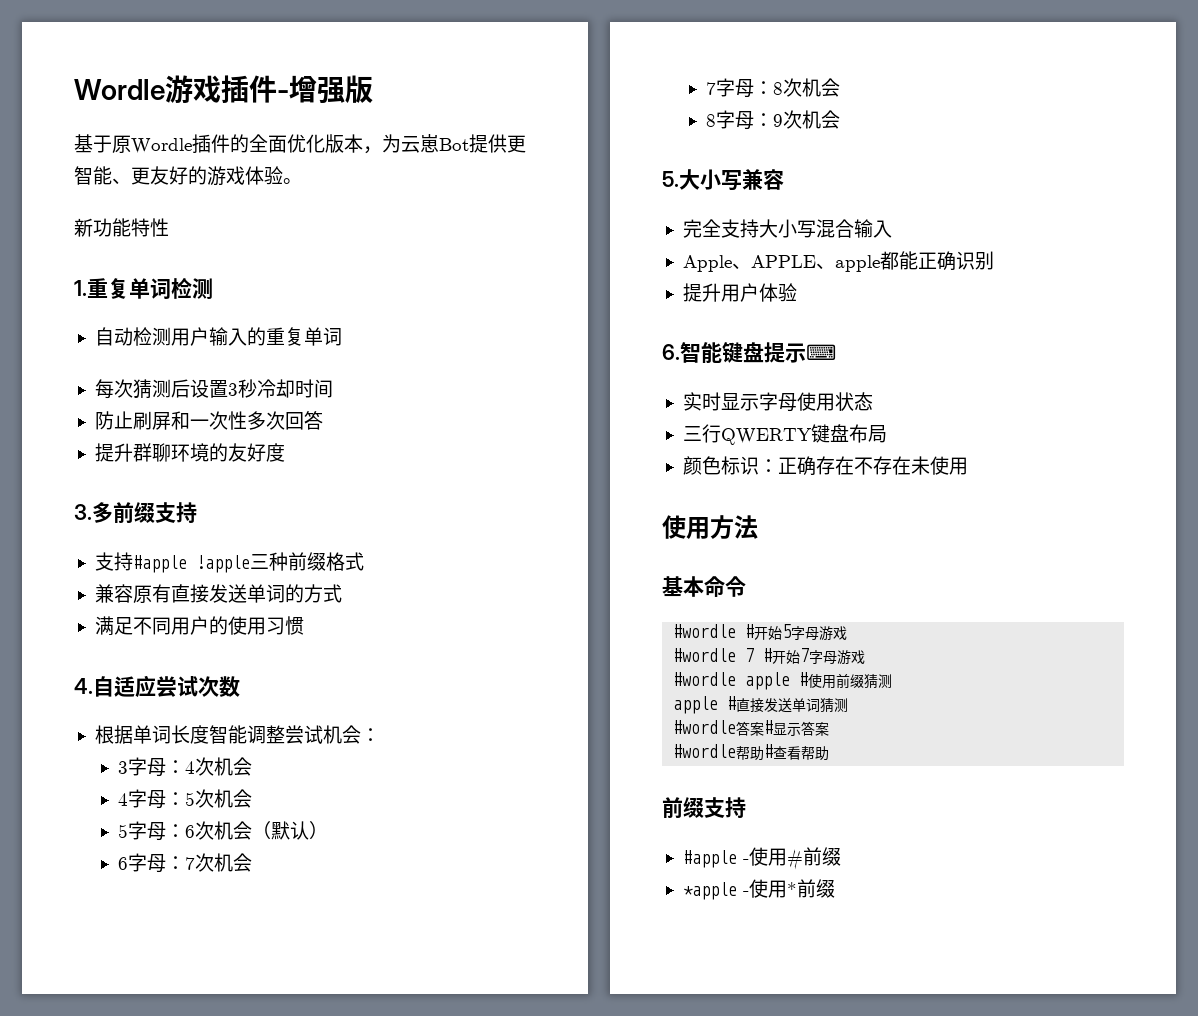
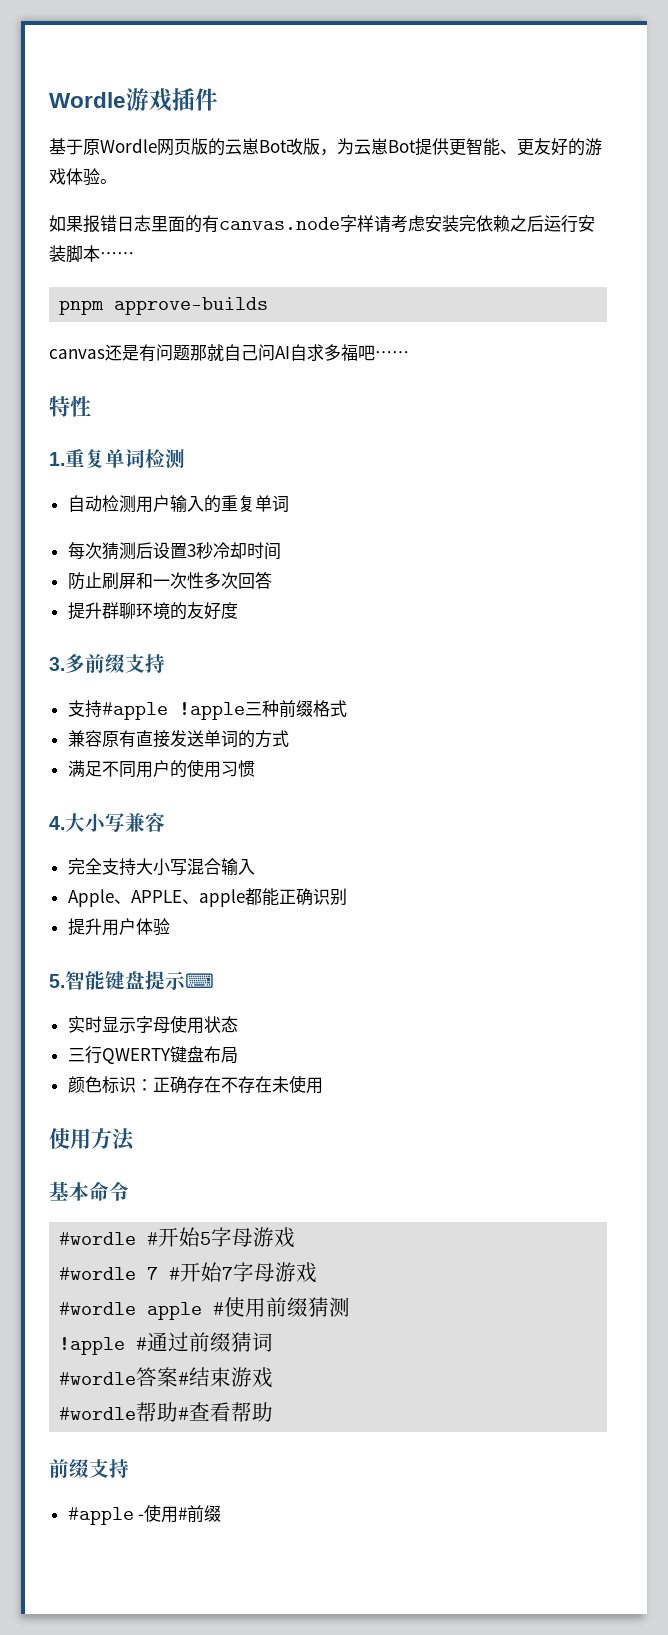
- Wordle游戏插件-增强版
+ Wordle游戏插件
- 基于原Wordle插件的全面优化版本，为云崽Bot提供更智能、更友好的游戏体验。
+ 基于原Wordle网页版的云崽Bot改版，为云崽Bot提供更智能、更友好的游戏体验。
- 新功能特性
+ 如果报错日志里面的有canvas.node字样请考虑安装完依赖之后运行安装脚本……
+ pnpm approve-builds
+ canvas还是有问题那就自己问AI自求多福吧……
+ 特性
- 4.自适应尝试次数
- 根据单词长度智能调整尝试机会：
- 3字母：4次机会
- 4字母：5次机会
- 5字母：6次机会（默认）
- 6字母：7次机会
- 7字母：8次机会
- 8字母：9次机会
- 5.大小写兼容
+ 4.大小写兼容
- 6.智能键盘提示⌨
+ 5.智能键盘提示⌨
- apple #直接发送单词猜测
+ !apple #通过前缀猜词
- #wordle答案#显示答案
+ #wordle答案#结束游戏
- *apple -使用*前缀

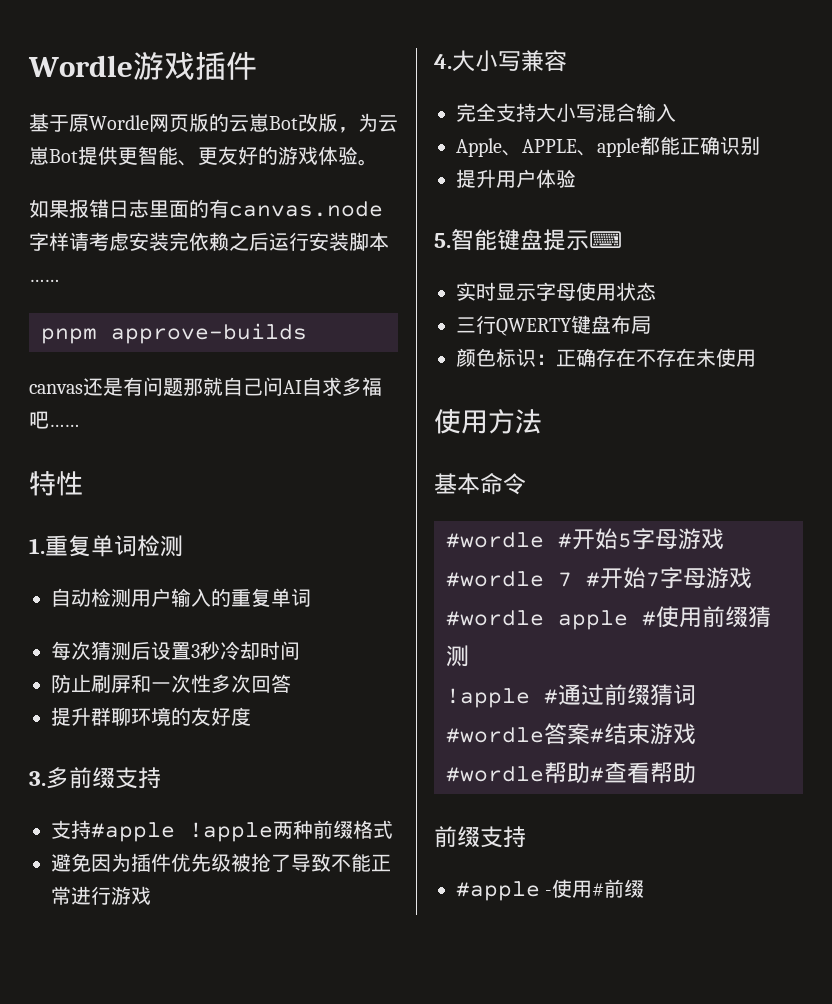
- 支持#apple !apple三种前缀格式
+ 支持#apple !apple两种前缀格式
- 兼容原有直接发送单词的方式
- 满足不同用户的使用习惯
+ 避免因为插件优先级被抢了导致不能正常进行游戏

